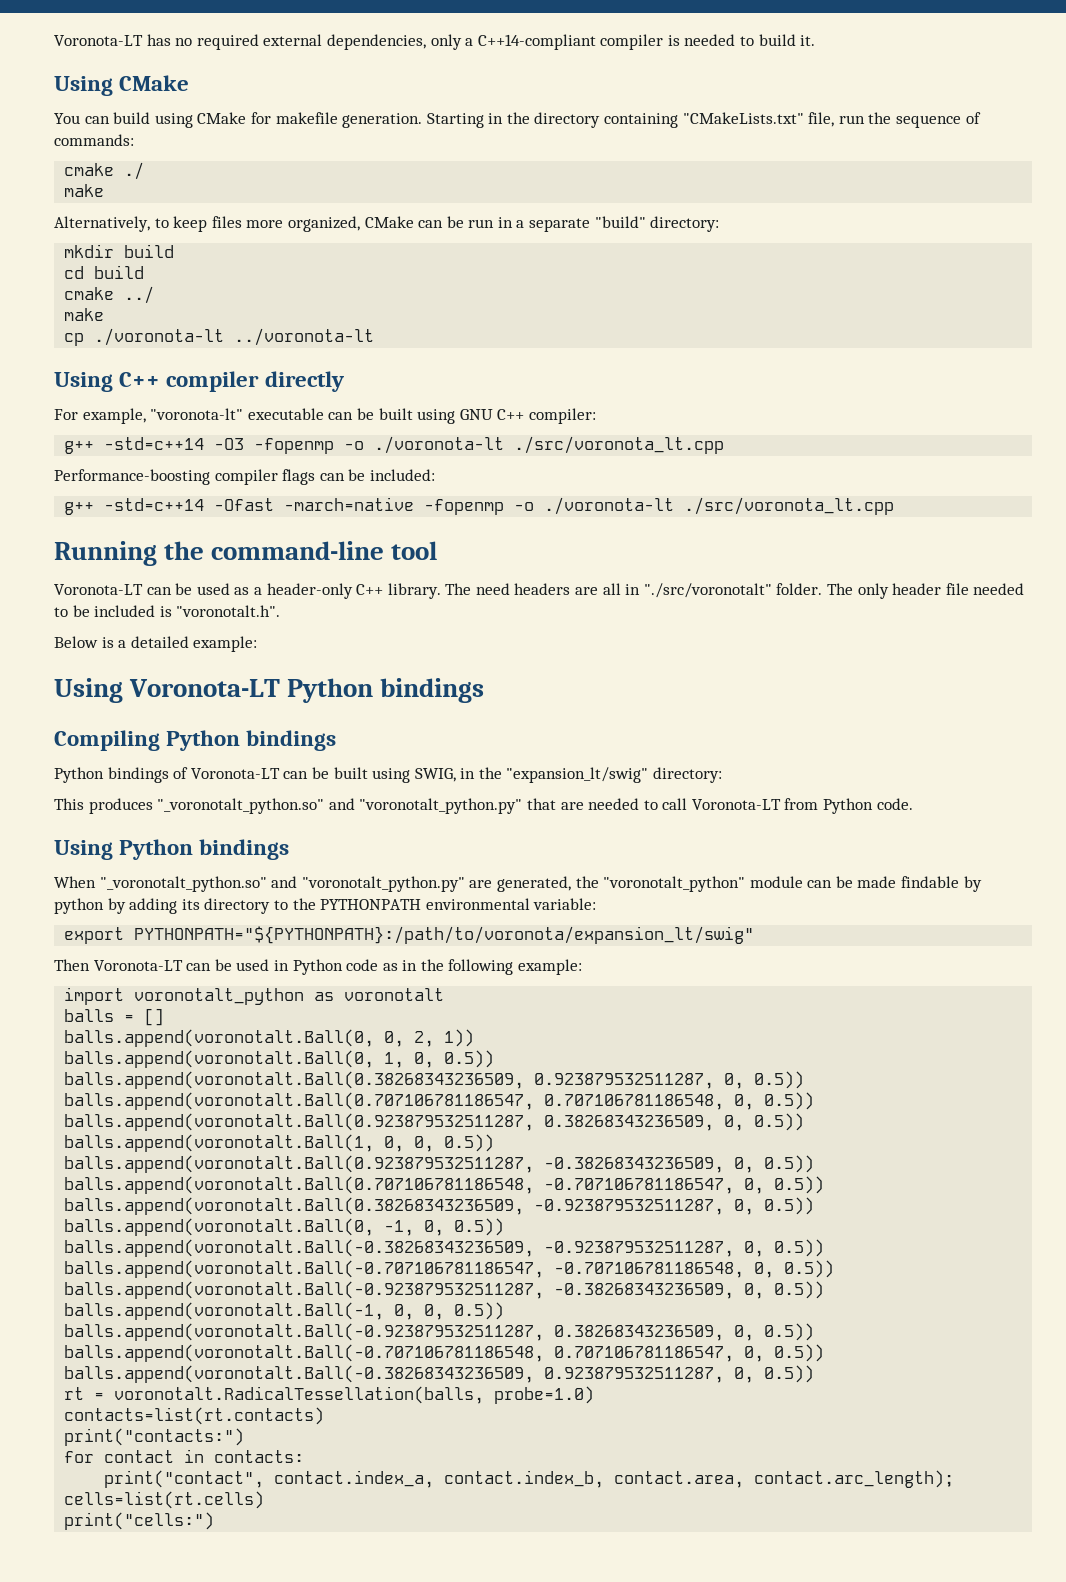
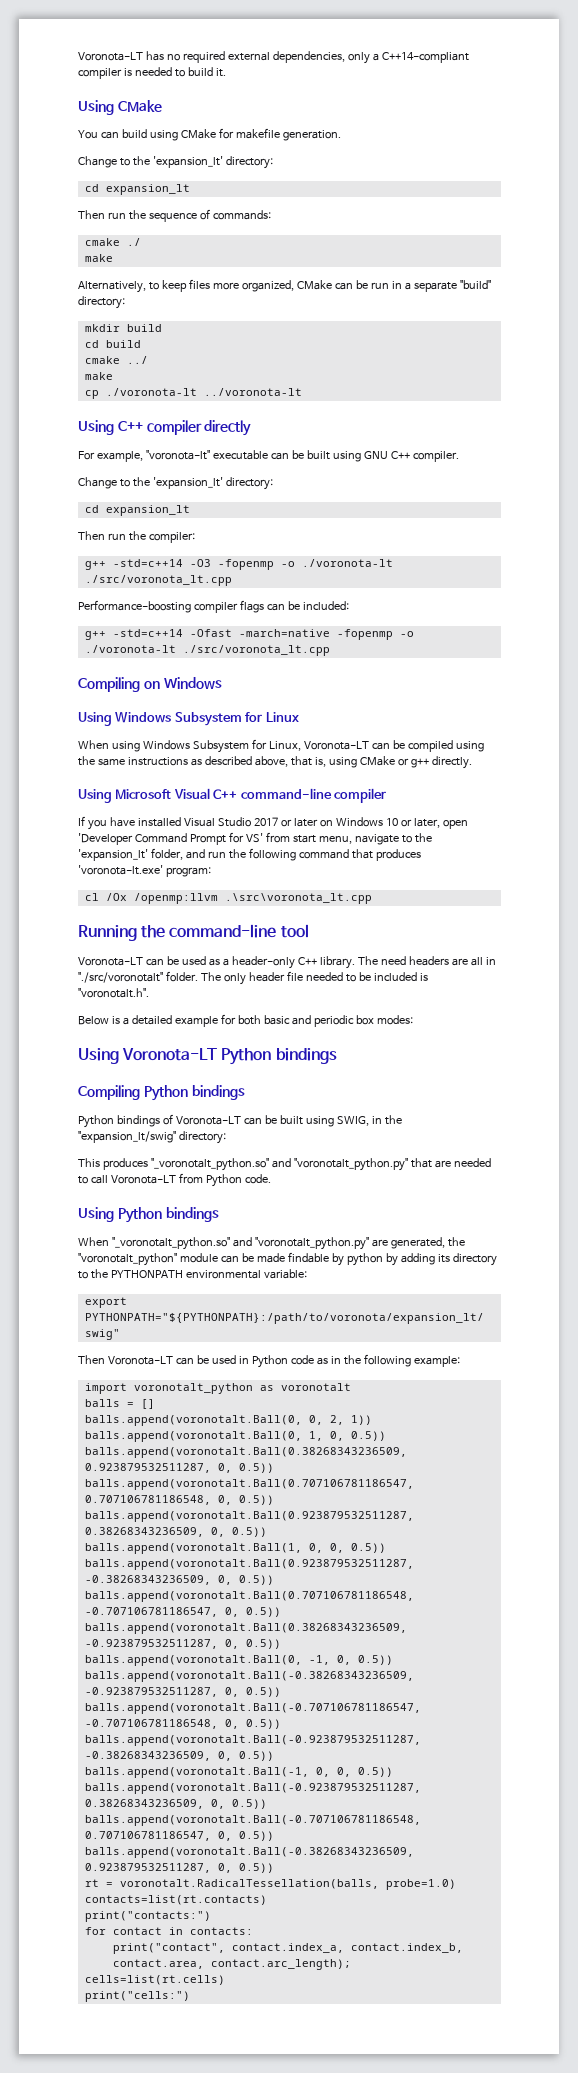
- You can build using CMake for makefile generation. Starting in the directory containing "CMakeLists.txt" file, run the sequence of commands:
+ You can build using CMake for makefile generation.
+ Change to the 'expansion_lt' directory:
+ cd expansion_lt
+ Then run the sequence of commands:
- For example, "voronota-lt" executable can be built using GNU C++ compiler:
+ For example, "voronota-lt" executable can be built using GNU C++ compiler.
+ Change to the 'expansion_lt' directory:
+ cd expansion_lt
+ Then run the compiler:
+ Compiling on Windows
+ Using Windows Subsystem for Linux
+ When using Windows Subsystem for Linux, Voronota-LT can be compiled using the same instructions as described above, that is, using CMake or g++ directly.
+ Using Microsoft Visual C++ command-line compiler
+ If you have installed Visual Studio 2017 or later on Windows 10 or later, open 'Developer Command Prompt for VS' from start menu, navigate to the 'expansion_lt' folder, and run the following command that produces 'voronota-lt.exe' program:
+ cl /Ox /openmp:llvm .\src\voronota_lt.cpp
- Below is a detailed example:
+ Below is a detailed example for both basic and periodic box modes:

